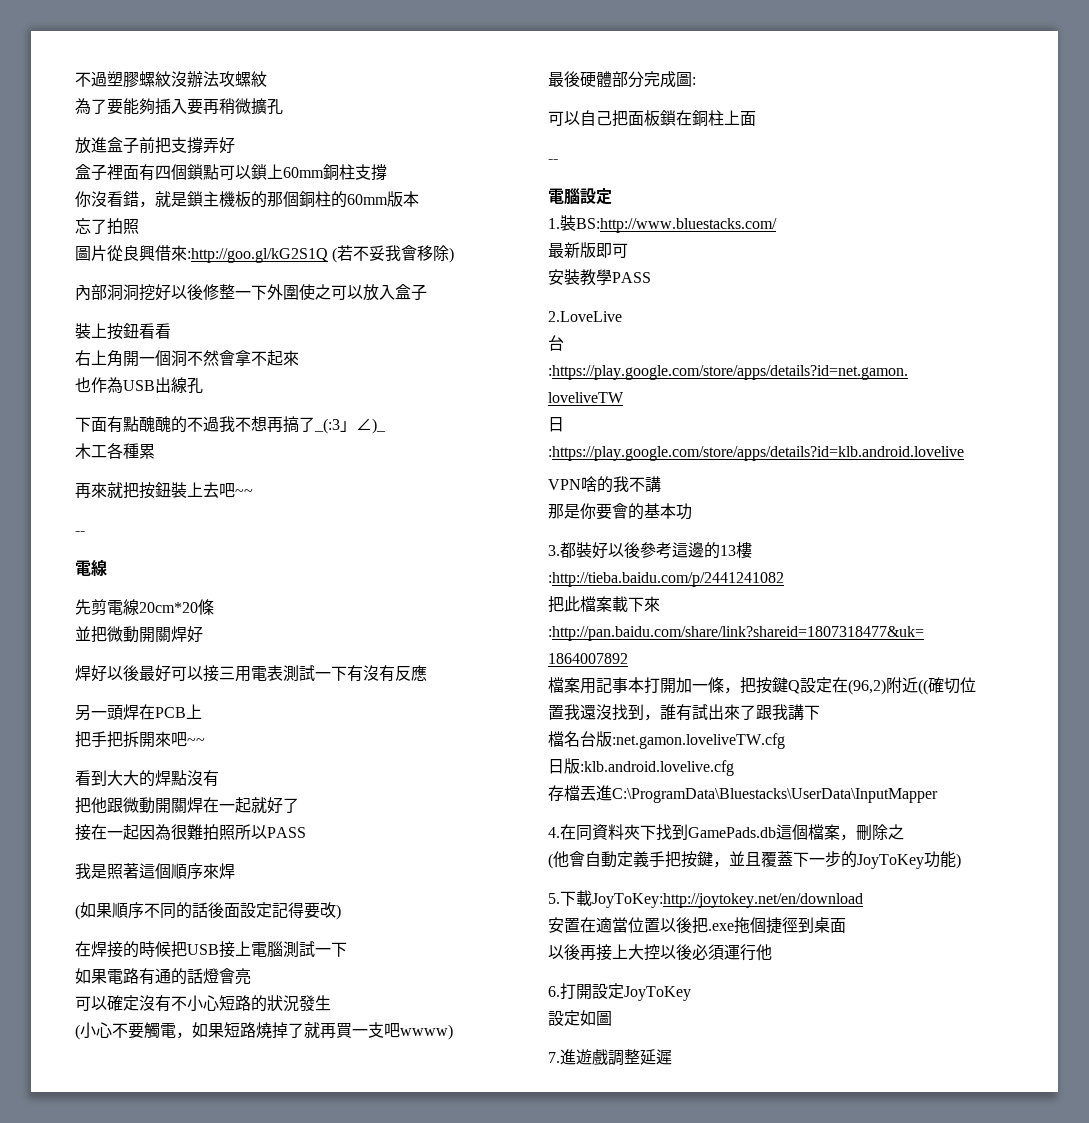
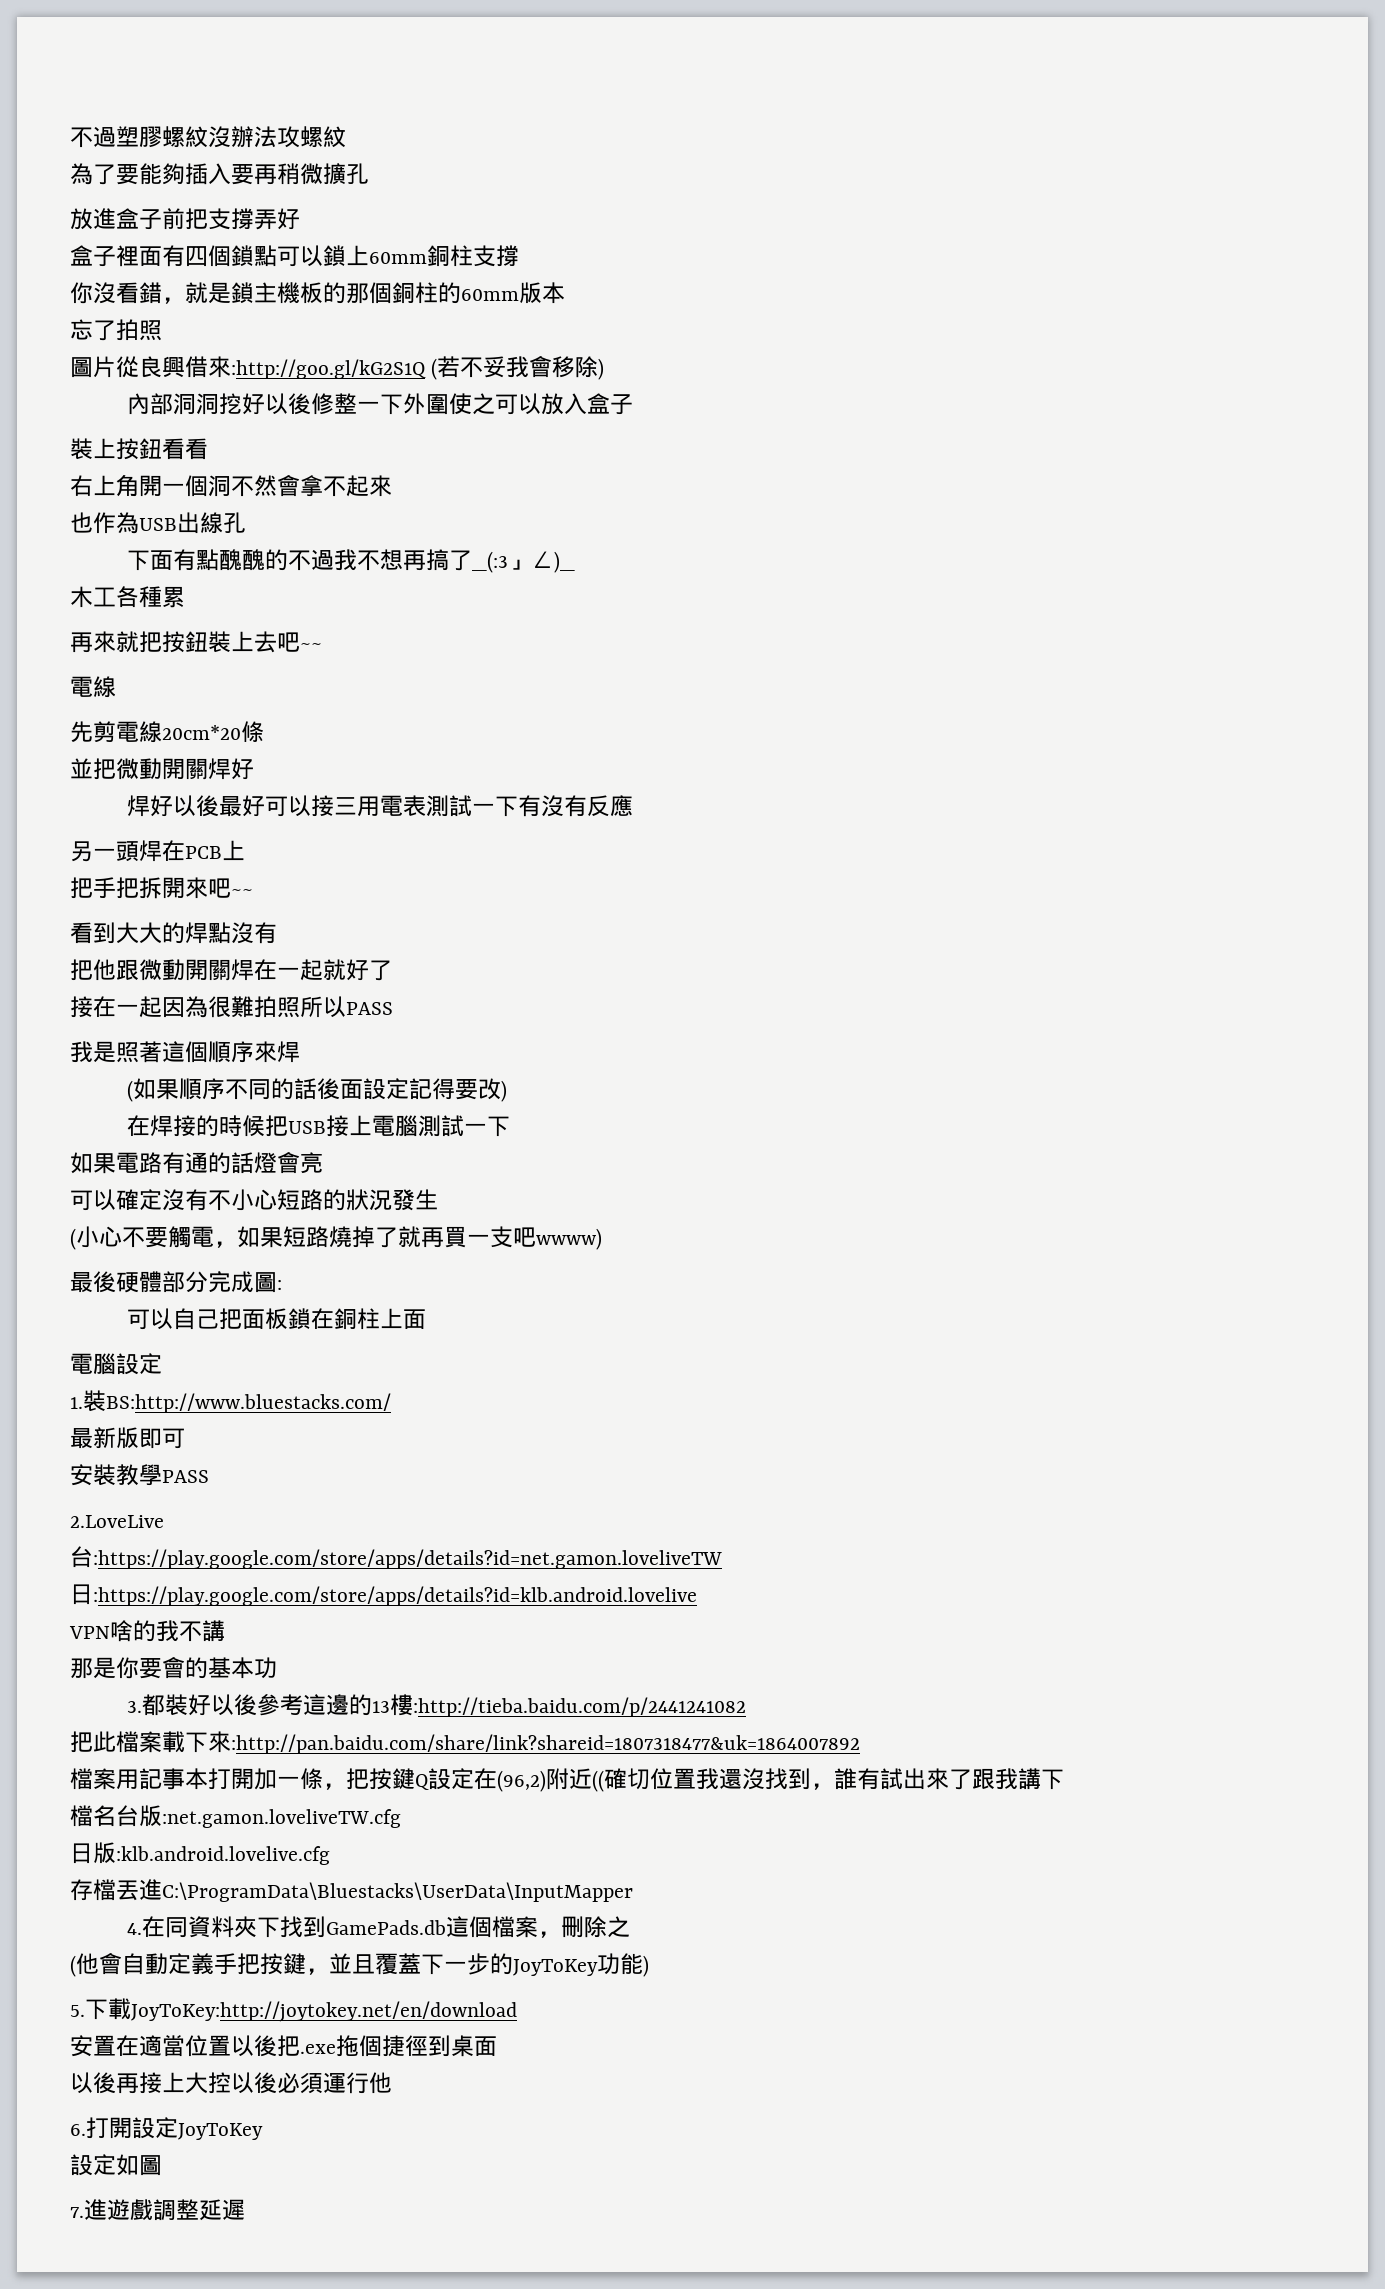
  再來就把按鈕裝上去吧~~
- --
  可以自己把面板鎖在銅柱上面
- --

